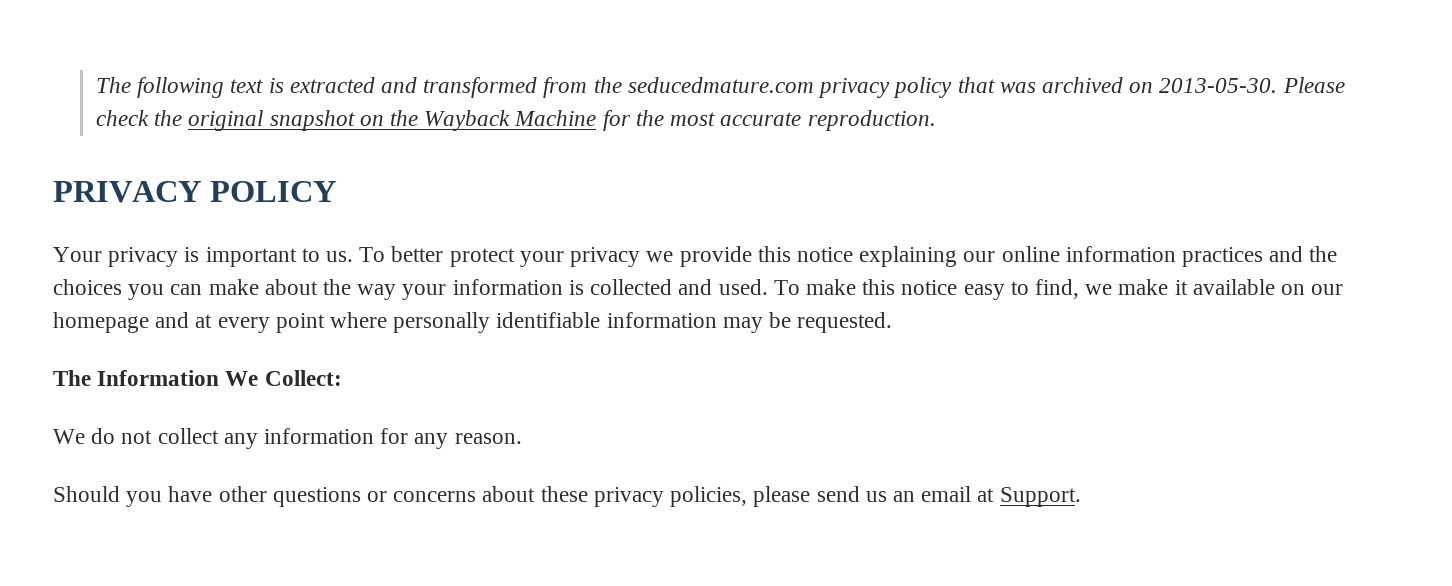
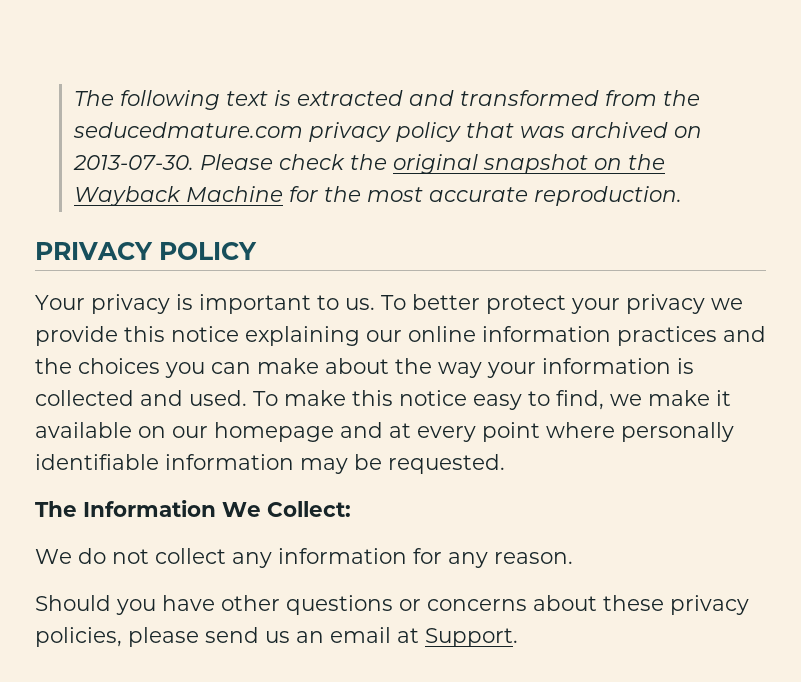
- The following text is extracted and transformed from the seducedmature.com privacy policy that was archived on 2013-05-30.
+ The following text is extracted and transformed from the seducedmature.com privacy policy that was archived on 2013-07-30.

